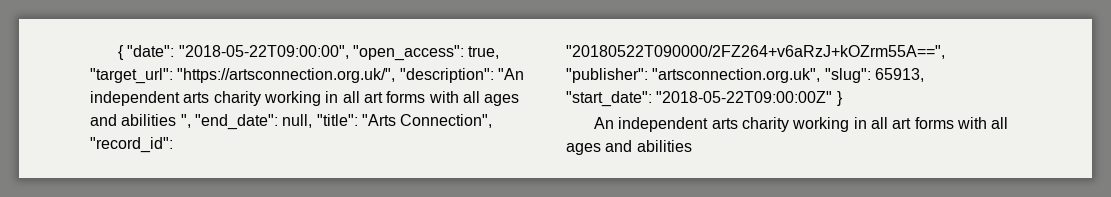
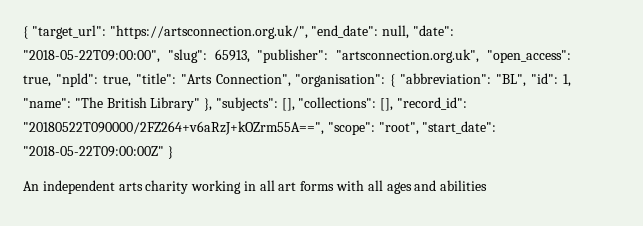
- { "date": "2018-05-22T09:00:00", "open_access": true, "target_url": "https://artsconnection.org.uk/", "description": "An independent arts charity working in all art forms with all ages and abilities ", "end_date": null, "title": "Arts Connection", "record_id": "20180522T090000/2FZ264+v6aRzJ+kOZrm55A==", "publisher": "artsconnection.org.uk", "slug": 65913, "start_date": "2018-05-22T09:00:00Z" }
+ { "target_url": "https://artsconnection.org.uk/", "end_date": null, "date": "2018-05-22T09:00:00", "slug": 65913, "publisher": "artsconnection.org.uk", "open_access": true, "npld": true, "title": "Arts Connection", "organisation": { "abbreviation": "BL", "id": 1, "name": "The British Library" }, "subjects": [], "collections": [], "record_id": "20180522T090000/2FZ264+v6aRzJ+kOZrm55A==", "scope": "root", "start_date": "2018-05-22T09:00:00Z" }

